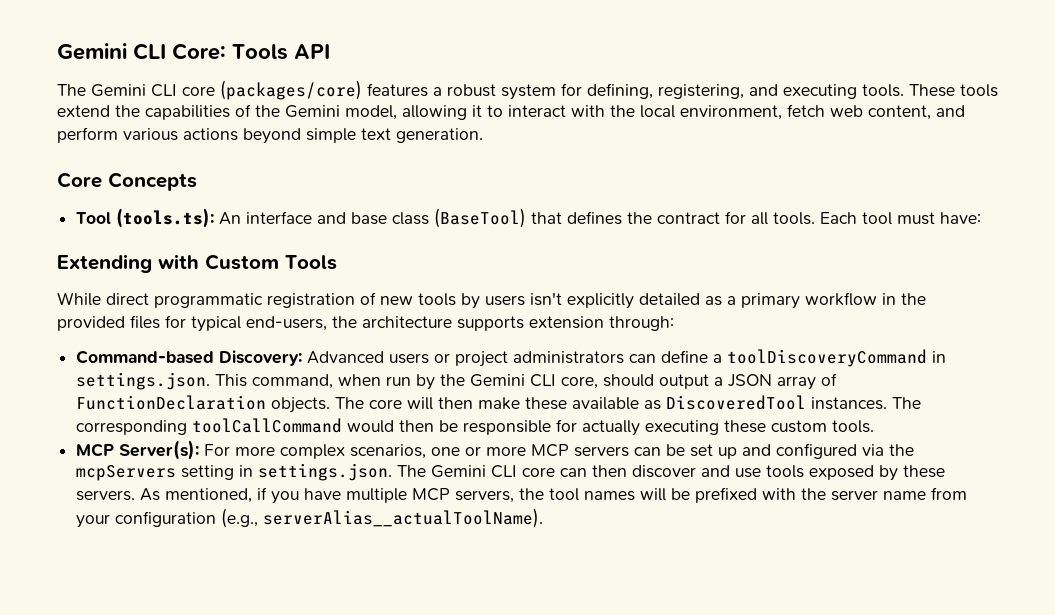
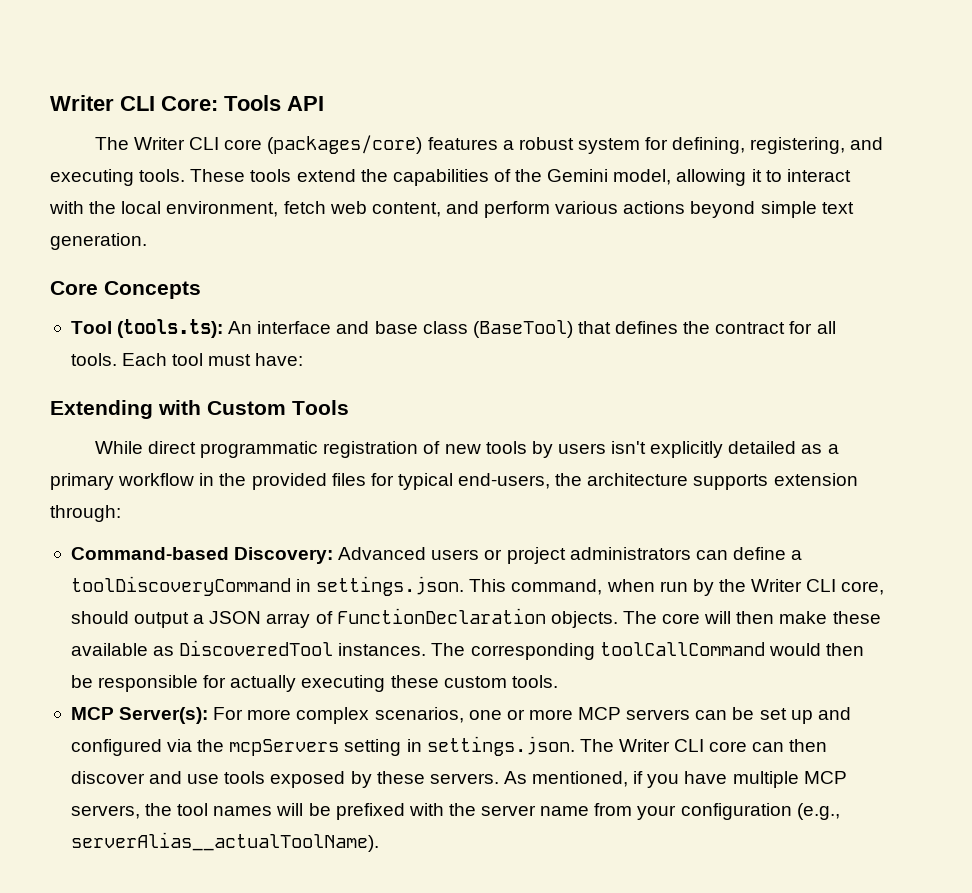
- Gemini CLI Core: Tools API
+ Writer CLI Core: Tools API
- The Gemini CLI core (packages/core) features a robust system for defining, registering, and executing tools.
+ The Writer CLI core (packages/core) features a robust system for defining, registering, and executing tools.
- Command-based Discovery: Advanced users or project administrators can define a toolDiscoveryCommand in settings.json. This command, when run by the Gemini CLI core, should output a JSON array of FunctionDeclaration objects.
+ Command-based Discovery: Advanced users or project administrators can define a toolDiscoveryCommand in settings.json. This command, when run by the Writer CLI core, should output a JSON array of FunctionDeclaration objects.
- MCP Server(s): For more complex scenarios, one or more MCP servers can be set up and configured via the mcpServers setting in settings.json. The Gemini CLI core can then discover and use tools exposed by these servers.
+ MCP Server(s): For more complex scenarios, one or more MCP servers can be set up and configured via the mcpServers setting in settings.json. The Writer CLI core can then discover and use tools exposed by these servers.

